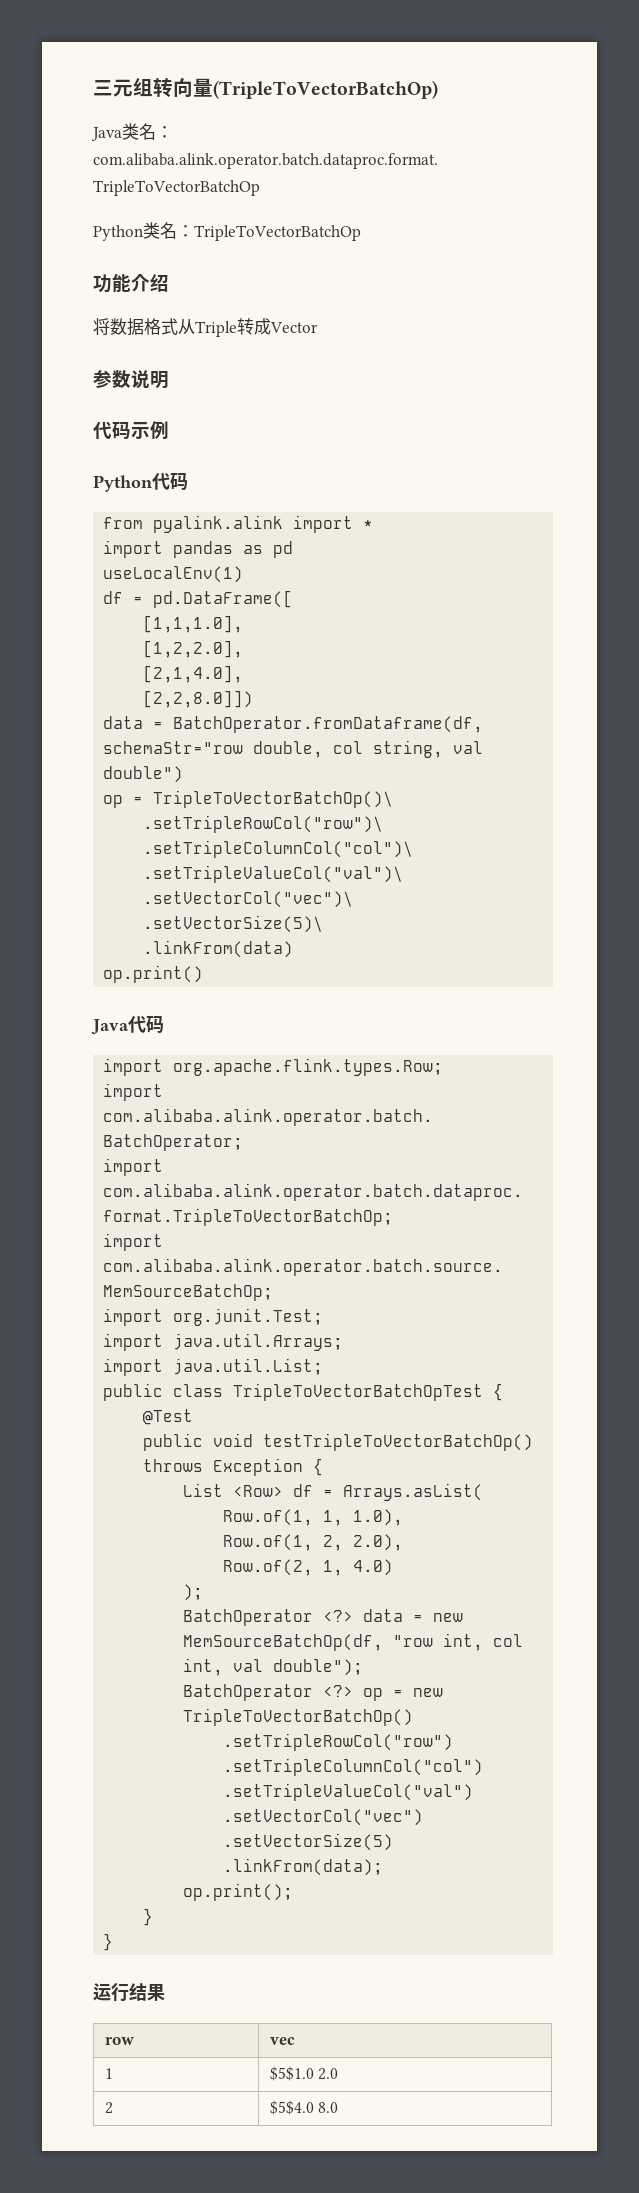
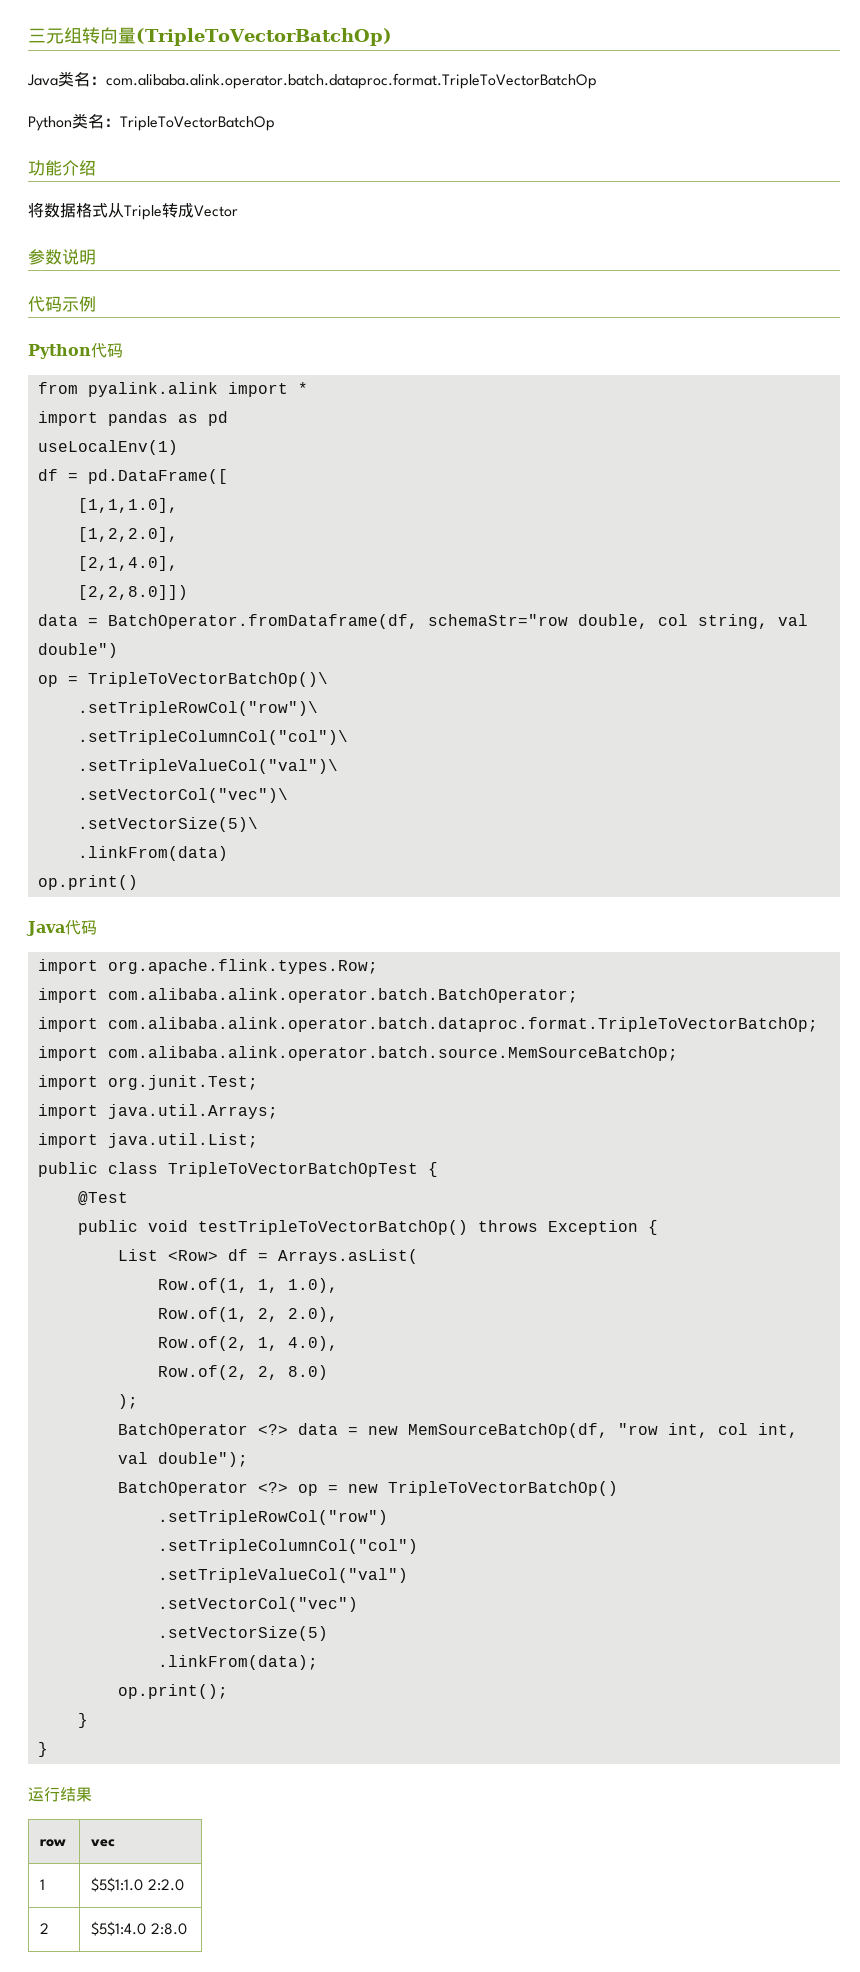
- Row.of(2, 1, 4.0)
+ Row.of(2, 1, 4.0),
+ Row.of(2, 2, 8.0)
- 1 | $5$1.0 2.0
+ 1 | $5$1:1.0 2:2.0
- 2 | $5$4.0 8.0
+ 2 | $5$1:4.0 2:8.0

